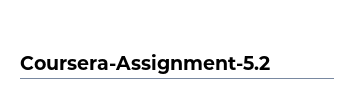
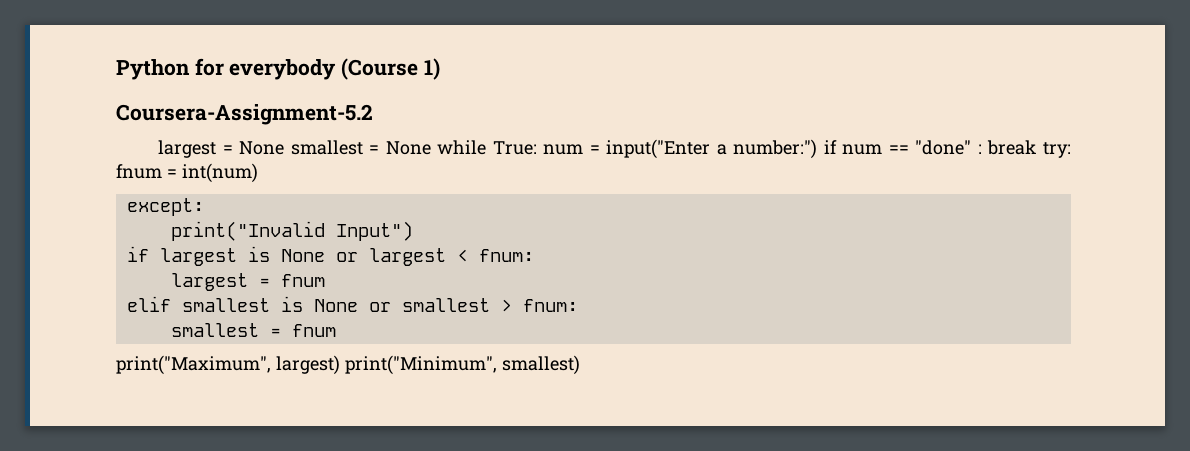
+ Python for everybody (Course 1)
  Coursera-Assignment-5.2
+ largest = None smallest = None while True: num = input("Enter a number:") if num == "done" : break try: fnum = int(num)
+ except:
+ print("Invalid Input")
+ if largest is None or largest < fnum:
+ largest = fnum
+ elif smallest is None or smallest > fnum:
+ smallest = fnum
+ print("Maximum", largest) print("Minimum", smallest)

